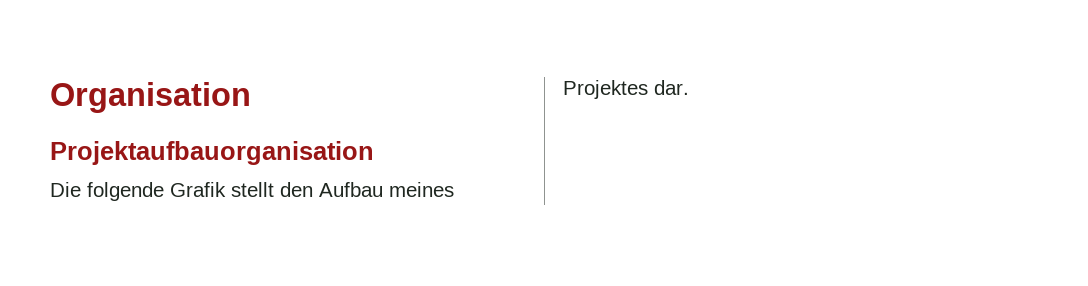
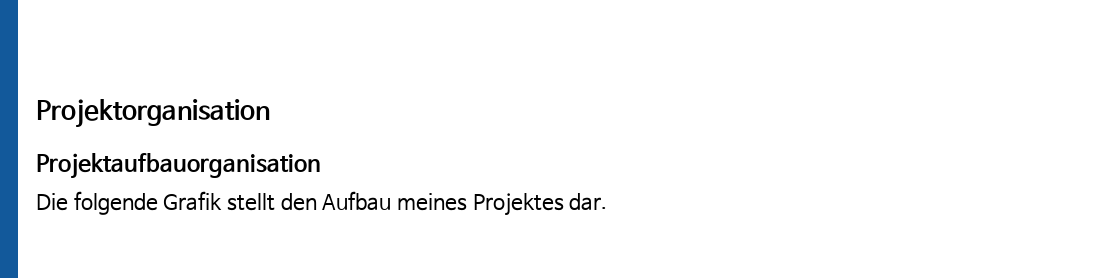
- Organisation
+ Projektorganisation

